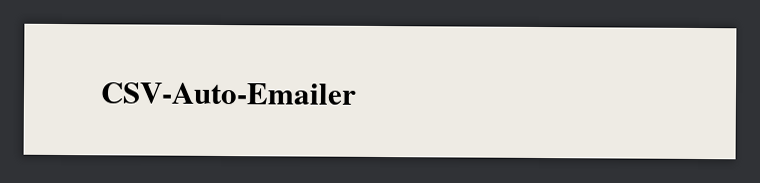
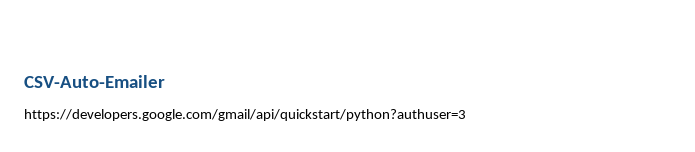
+ https://developers.google.com/gmail/api/quickstart/python?authuser=3

